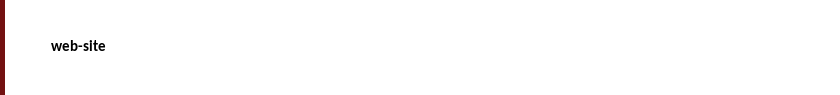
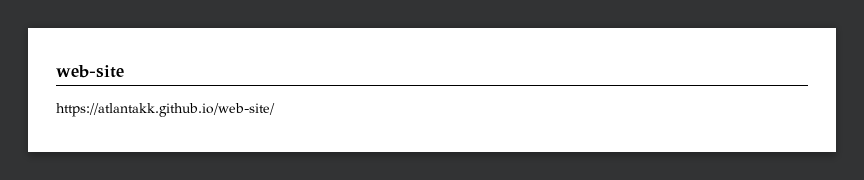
+ https://atlantakk.github.io/web-site/

